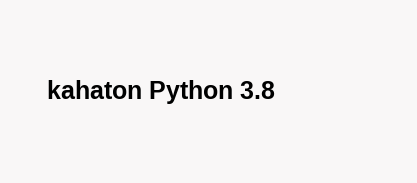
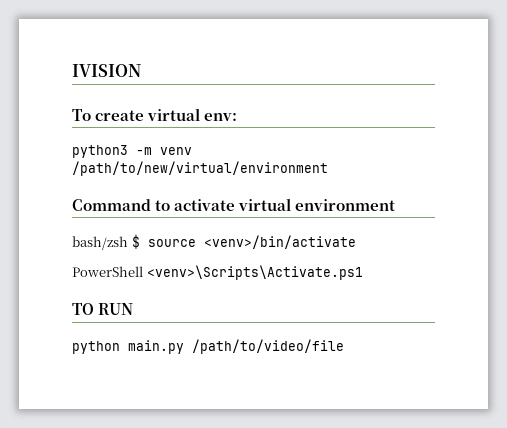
- kahaton Python 3.8
+ IVISION
+ To create virtual env:
+ python3 -m venv /path/to/new/virtual/environment
+ Command to activate virtual environment
+ bash/zsh $ source <venv>/bin/activate
+ PowerShell <venv>\Scripts\Activate.ps1
+ TO RUN
+ python main.py /path/to/video/file

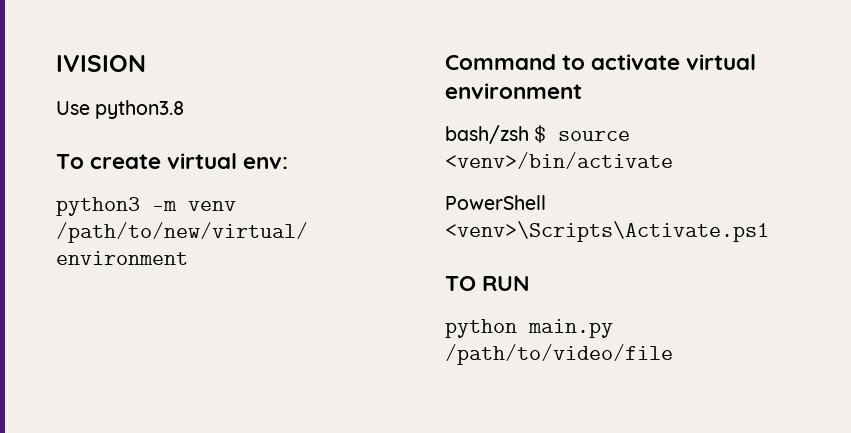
+ Use python3.8

